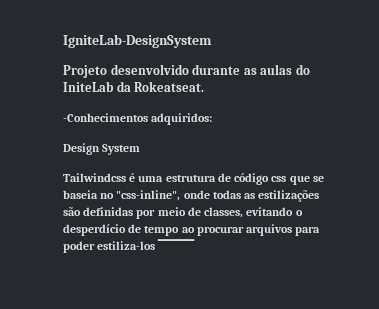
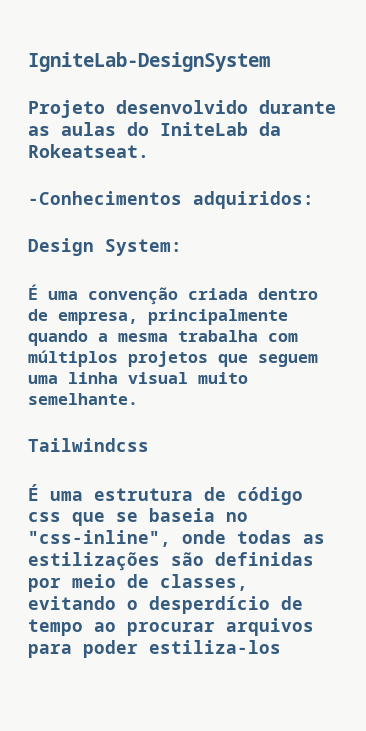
- Design System
+ Design System:
+ É uma convenção criada dentro de empresa, principalmente quando a mesma trabalha com múltiplos projetos que seguem uma linha visual muito semelhante.
- Tailwindcss é uma estrutura de código css que se baseia no "css-inline", onde todas as estilizações são definidas por meio de classes, evitando o desperdício de tempo ao procurar arquivos para poder estiliza-los ▔▔▔▔
+ Tailwindcss
+ É uma estrutura de código css que se baseia no "css-inline", onde todas as estilizações são definidas por meio de classes, evitando o desperdício de tempo ao procurar arquivos para poder estiliza-los

